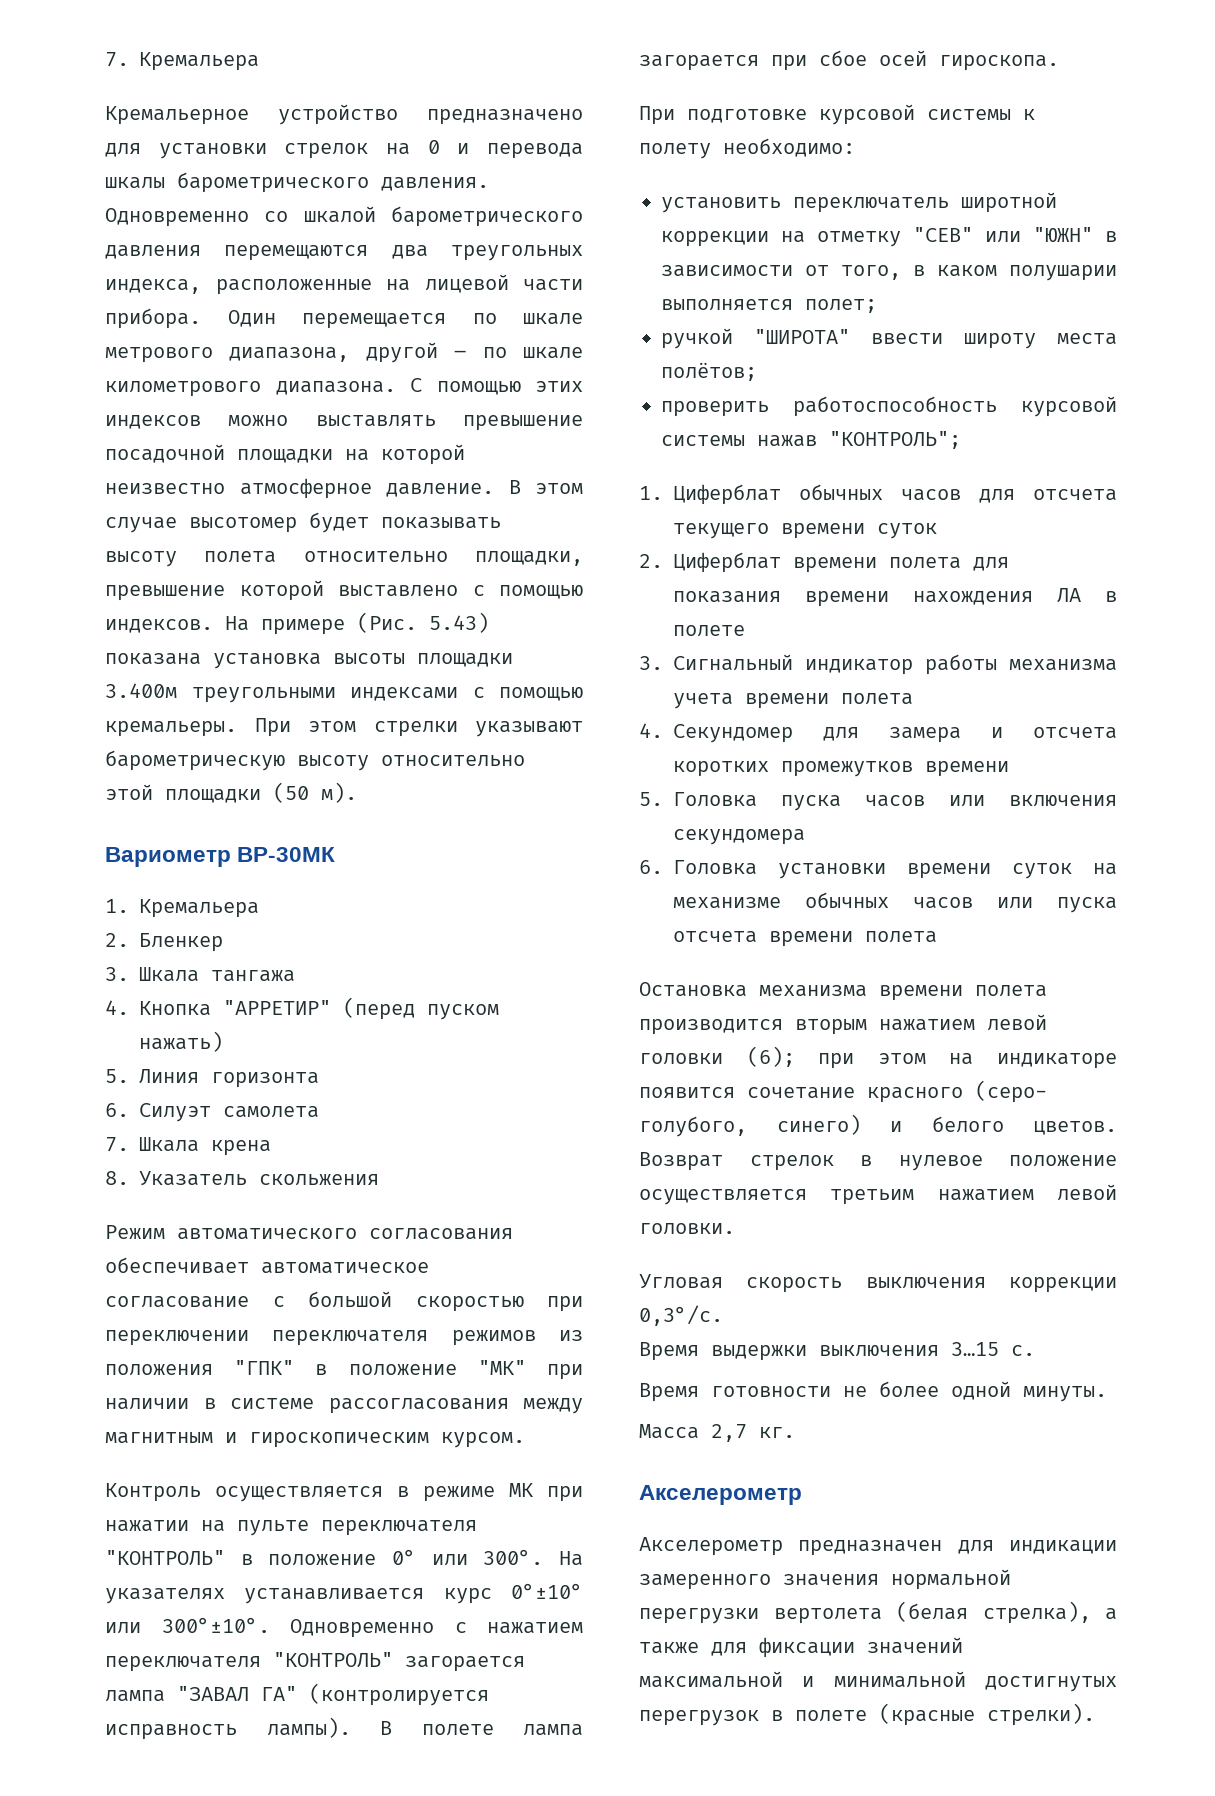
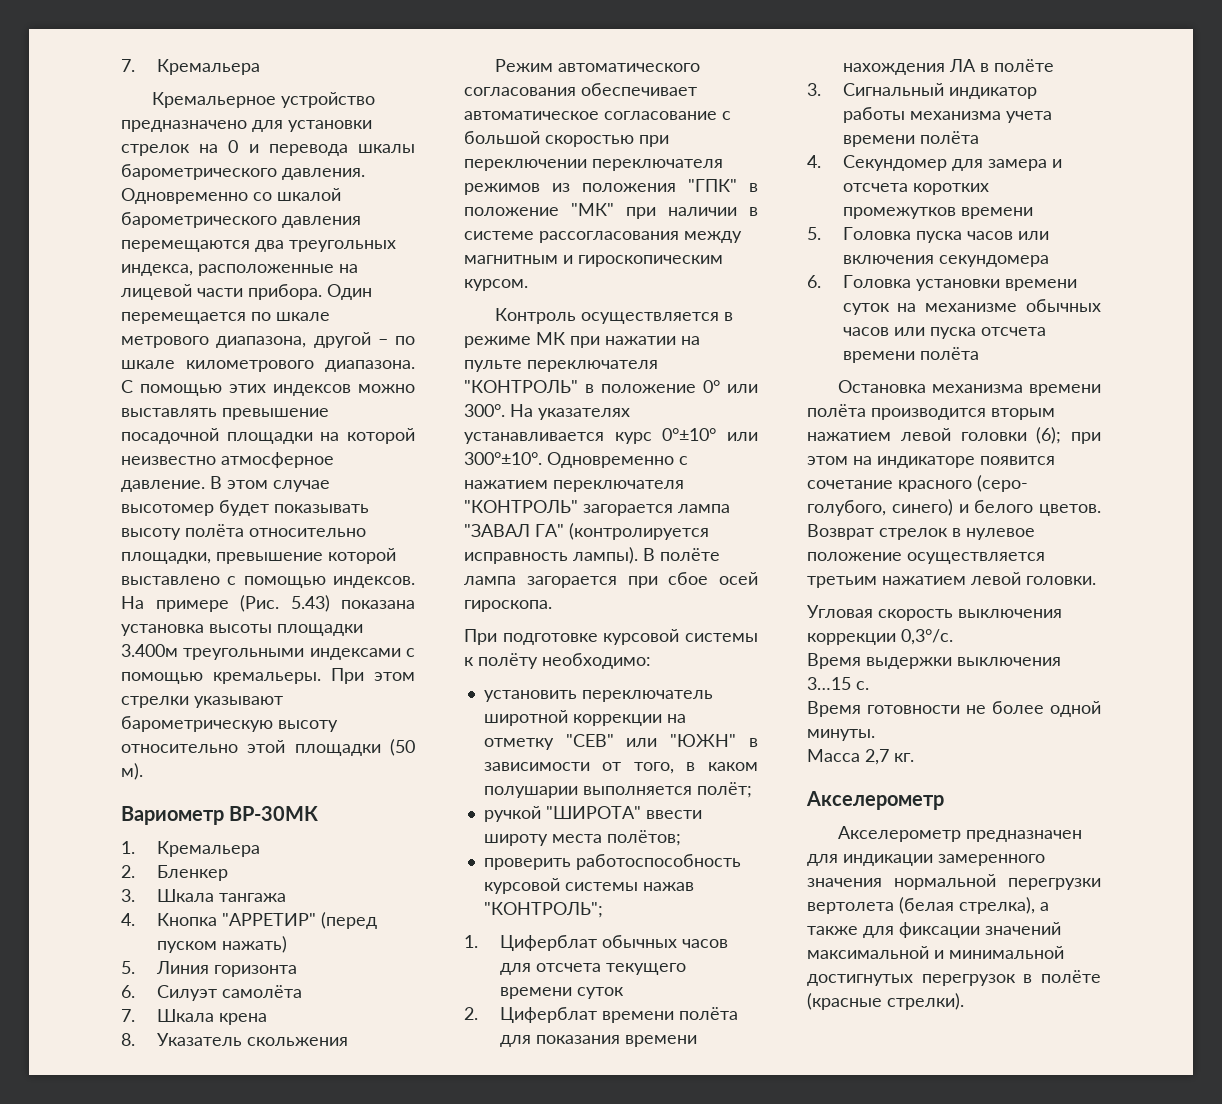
- В этом случае высотомер будет показывать высоту полета относительно площадки, превышение которой выставлено с помощью индексов.
+ В этом случае высотомер будет показывать высоту полёта относительно площадки, превышение которой выставлено с помощью индексов.
- 6. Силуэт самолета
+ 6. Силуэт самолёта
- В полете лампа загорается при сбое осей гироскопа.
+ В полёте лампа загорается при сбое осей гироскопа.
- При подготовке курсовой системы к полету необходимо:
+ При подготовке курсовой системы к полёту необходимо:
- установить переключатель широтной коррекции на отметку "СЕВ" или "ЮЖН" в зависимости от того, в каком полушарии выполняется полет;
+ установить переключатель широтной коррекции на отметку "СЕВ" или "ЮЖН" в зависимости от того, в каком полушарии выполняется полёт;
- 2. Циферблат времени полета для показания времени нахождения ЛА в полете
+ 2. Циферблат времени полёта для показания времени нахождения ЛА в полёте
- 3. Сигнальный индикатор работы механизма учета времени полета
+ 3. Сигнальный индикатор работы механизма учета времени полёта
- 6. Головка установки времени суток на механизме обычных часов или пуска отсчета времени полета
+ 6. Головка установки времени суток на механизме обычных часов или пуска отсчета времени полёта
- Остановка механизма времени полета производится вторым нажатием левой головки (6); при этом на индикаторе появится сочетание красного (серо- голубого, синего) и белого цветов.
+ Остановка механизма времени полёта производится вторым нажатием левой головки (6); при этом на индикаторе появится сочетание красного (серо- голубого, синего) и белого цветов.
- Акселерометр предназначен для индикации замеренного значения нормальной перегрузки вертолета (белая стрелка), а также для фиксации значений максимальной и минимальной достигнутых перегрузок в полете (красные стрелки).
+ Акселерометр предназначен для индикации замеренного значения нормальной перегрузки вертолета (белая стрелка), а также для фиксации значений максимальной и минимальной достигнутых перегрузок в полёте (красные стрелки).

